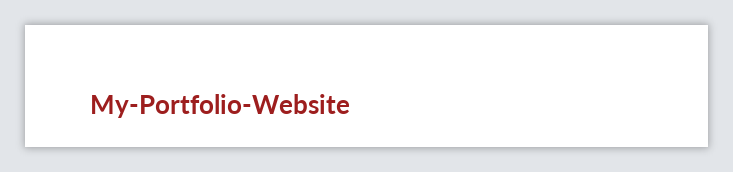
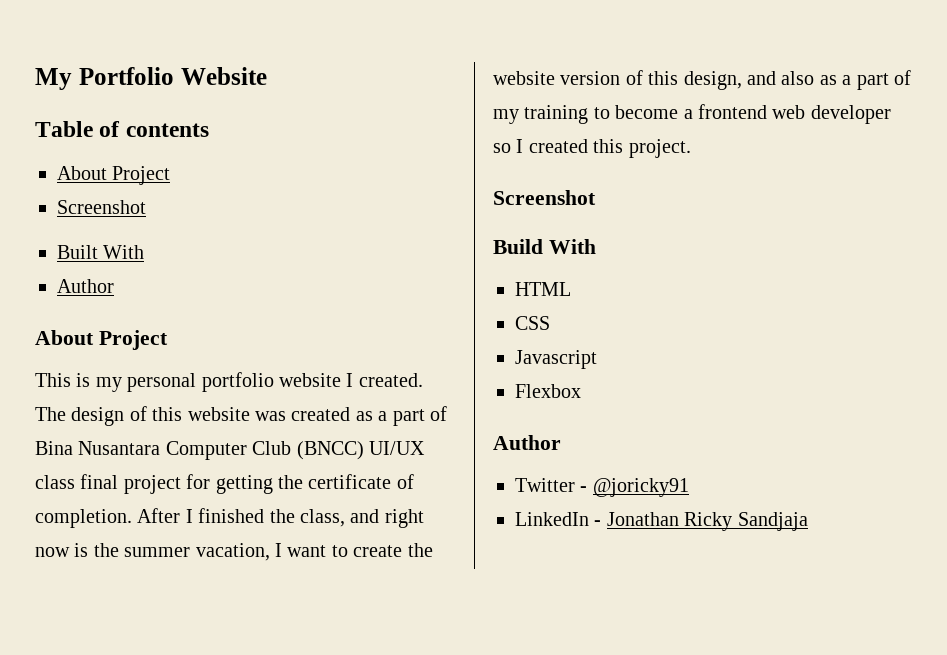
- My-Portfolio-Website
+ My Portfolio Website
+ Table of contents
+ About Project
+ Screenshot
+ Built With
+ Author
+ About Project
+ This is my personal portfolio website I created. The design of this website was created as a part of Bina Nusantara Computer Club (BNCC) UI/UX class final project for getting the certificate of completion. After I finished the class, and right now is the summer vacation, I want to create the website version of this design, and also as a part of my training to become a frontend web developer so I created this project.
+ Screenshot
+ Build With
+ HTML
+ CSS
+ Javascript
+ Flexbox
+ Author
+ Twitter - @joricky91
+ LinkedIn - Jonathan Ricky Sandjaja

